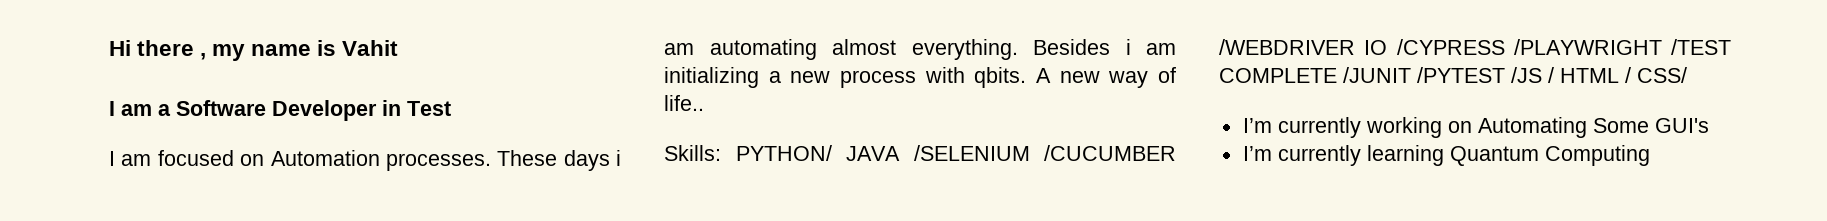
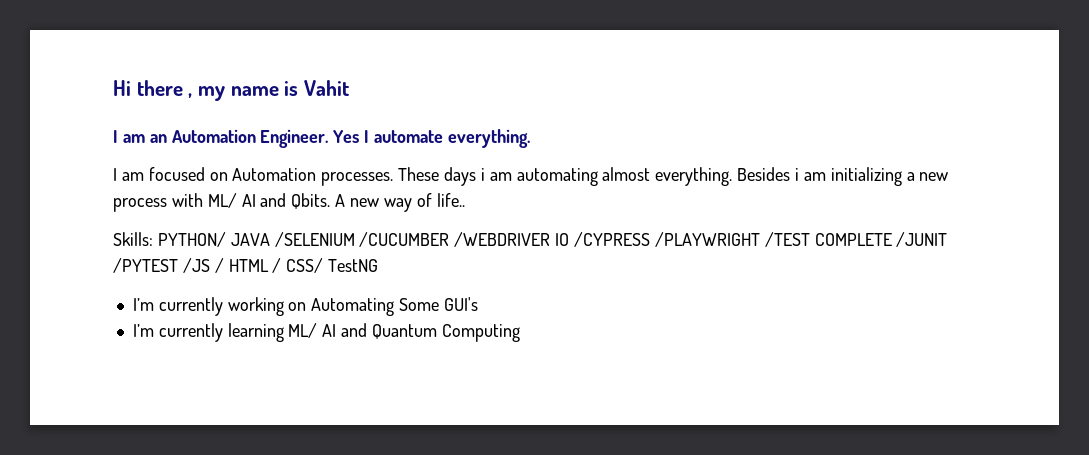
- I am a Software Developer in Test
+ I am an Automation Engineer. Yes I automate everything.
- Besides i am initializing a new process with qbits.
+ Besides i am initializing a new process with ML/ AI and Qbits.
- Skills: PYTHON/ JAVA /SELENIUM /CUCUMBER /WEBDRIVER IO /CYPRESS /PLAYWRIGHT /TEST COMPLETE /JUNIT /PYTEST /JS / HTML / CSS/
+ Skills: PYTHON/ JAVA /SELENIUM /CUCUMBER /WEBDRIVER IO /CYPRESS /PLAYWRIGHT /TEST COMPLETE /JUNIT /PYTEST /JS / HTML / CSS/ TestNG
- I’m currently learning Quantum Computing
+ I’m currently learning ML/ AI and Quantum Computing

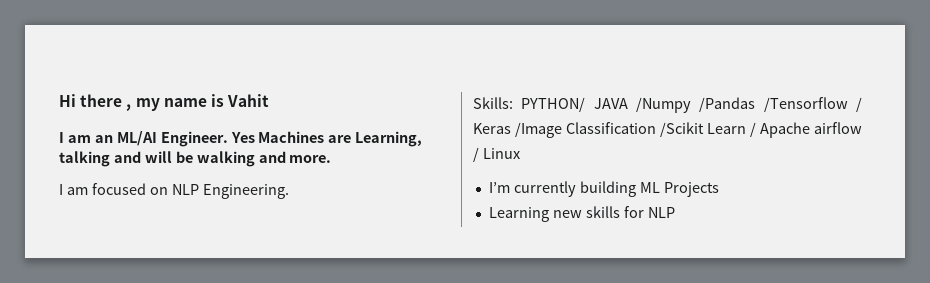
- I am an Automation Engineer.
+ I am an ML/AI Engineer.
- Yes I automate everything.
- I am focused on Automation processes. These days i am automating almost everything. Besides i am initializing a new process with ML/ AI and Qbits. A new way of life..
- Skills: PYTHON/ JAVA /SELENIUM /CUCUMBER /WEBDRIVER IO /CYPRESS /PLAYWRIGHT /TEST COMPLETE /JUNIT /PYTEST /JS / HTML / CSS/ TestNG
- I’m currently working on Automating Some GUI's
- I’m currently learning ML/ AI and Quantum Computing
+ Yes Machines are Learning, talking and will be walking and more.
+ I am focused on NLP Engineering.
+ Skills: PYTHON/ JAVA /Numpy /Pandas /Tensorflow / Keras /Image Classification /Scikit Learn / Apache airflow / Linux
+ I’m currently building ML Projects
+ Learning new skills for NLP

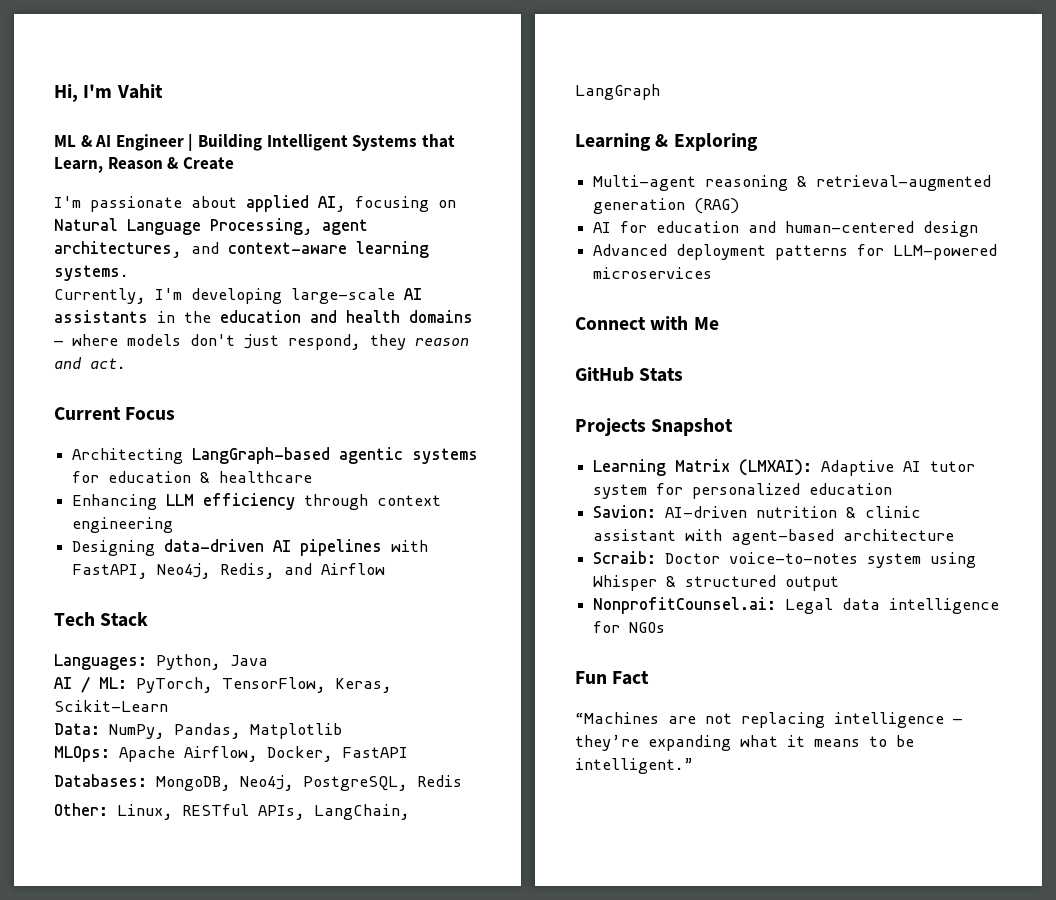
- Hi there , my name is Vahit
- I am an ML/AI Engineer. Yes Machines are Learning, talking and will be walking and more.
- I am focused on NLP Engineering.
- Skills: PYTHON/ JAVA /Numpy /Pandas /Tensorflow / Keras /Image Classification /Scikit Learn / Apache airflow / Linux
- I’m currently building ML Projects
- Learning new skills for NLP
+ Hi, I'm Vahit
+ ML & AI Engineer | Building Intelligent Systems that Learn, Reason & Create
+ I'm passionate about applied AI, focusing on Natural Language Processing, agent architectures, and context-aware learning systems.
+ Currently, I'm developing large-scale AI assistants in the education and health domains — where models don't just respond, they reason and act.
+ Current Focus
+ Architecting LangGraph-based agentic systems for education & healthcare
+ Enhancing LLM efficiency through context engineering
+ Designing data-driven AI pipelines with FastAPI, Neo4j, Redis, and Airflow
+ Tech Stack
+ Languages: Python, Java
+ AI / ML: PyTorch, TensorFlow, Keras, Scikit-Learn
+ Data: NumPy, Pandas, Matplotlib
+ MLOps: Apache Airflow, Docker, FastAPI
+ Databases: MongoDB, Neo4j, PostgreSQL, Redis
+ Other: Linux, RESTful APIs, LangChain, LangGraph
+ Learning & Exploring
+ Multi-agent reasoning & retrieval-augmented generation (RAG)
+ AI for education and human-centered design
+ Advanced deployment patterns for LLM-powered microservices
+ Connect with Me
+ GitHub Stats
+ Projects Snapshot
+ Learning Matrix (LMXAI): Adaptive AI tutor system for personalized education
+ Savion: AI-driven nutrition & clinic assistant with agent-based architecture
+ Scraib: Doctor voice-to-notes system using Whisper & structured output
+ NonprofitCounsel.ai: Legal data intelligence for NGOs
+ Fun Fact
+ “Machines are not replacing intelligence — they’re expanding what it means to be intelligent.”

